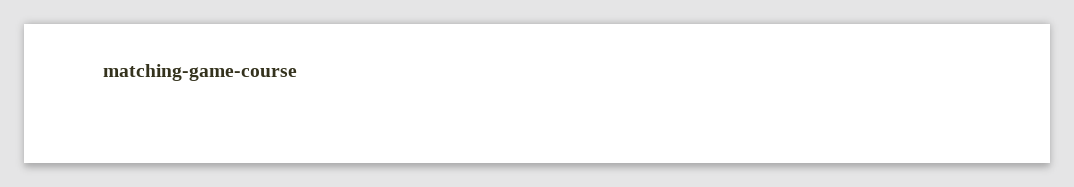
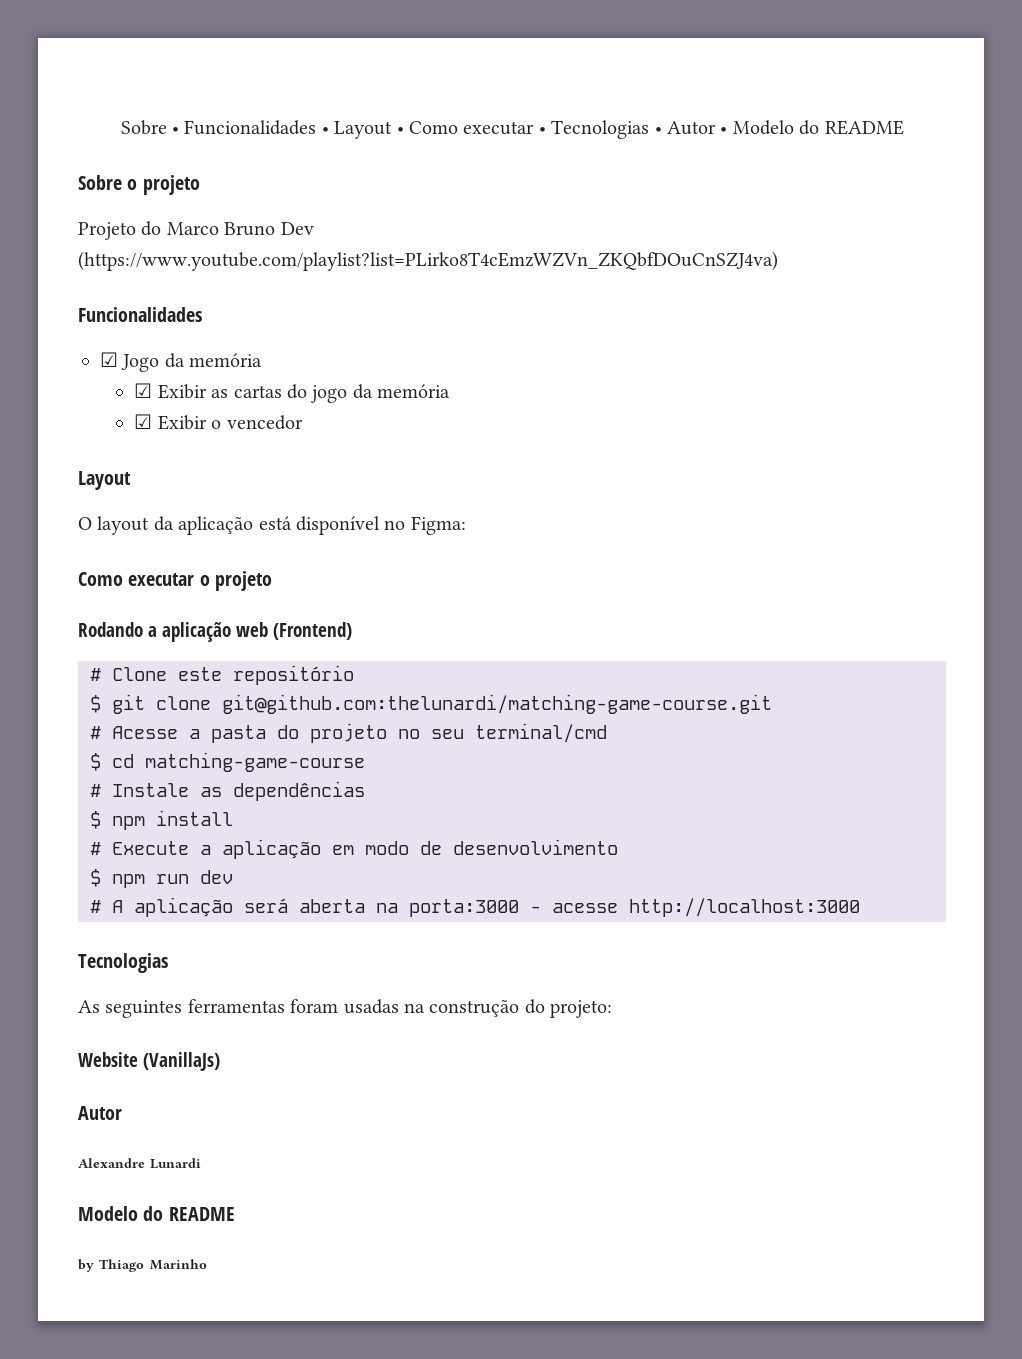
- matching-game-course
+ Sobre • Funcionalidades • Layout • Como executar • Tecnologias • Autor • Modelo do README
+ Sobre o projeto
+ Projeto do Marco Bruno Dev (https://www.youtube.com/playlist?list=PLirko8T4cEmzWZVn_ZKQbfDOuCnSZJ4va)
+ Funcionalidades
+ ☑ Jogo da memória
+ ☑ Exibir as cartas do jogo da memória
+ ☑ Exibir o vencedor
+ Layout
+ O layout da aplicação está disponível no Figma:
+ Como executar o projeto
+ Rodando a aplicação web (Frontend)
+ # Clone este repositório
+ $ git clone git@github.com:thelunardi/matching-game-course.git
+ # Acesse a pasta do projeto no seu terminal/cmd
+ $ cd matching-game-course
+ # Instale as dependências
+ $ npm install
+ # Execute a aplicação em modo de desenvolvimento
+ $ npm run dev
+ # A aplicação será aberta na porta:3000 - acesse http://localhost:3000
+ Tecnologias
+ As seguintes ferramentas foram usadas na construção do projeto:
+ Website (VanillaJs)
+ Autor
+ Alexandre Lunardi
+ Modelo do README
+ by Thiago Marinho

